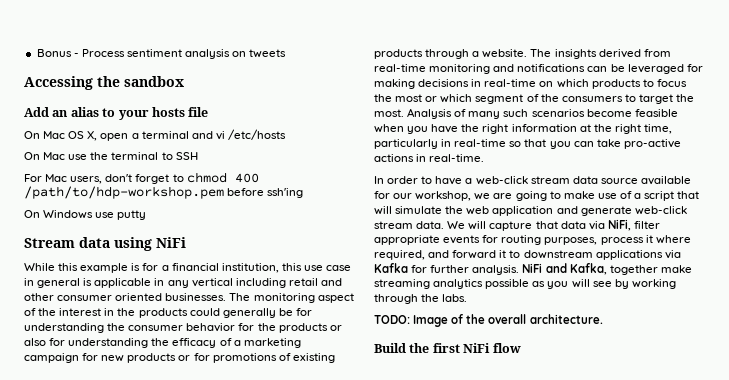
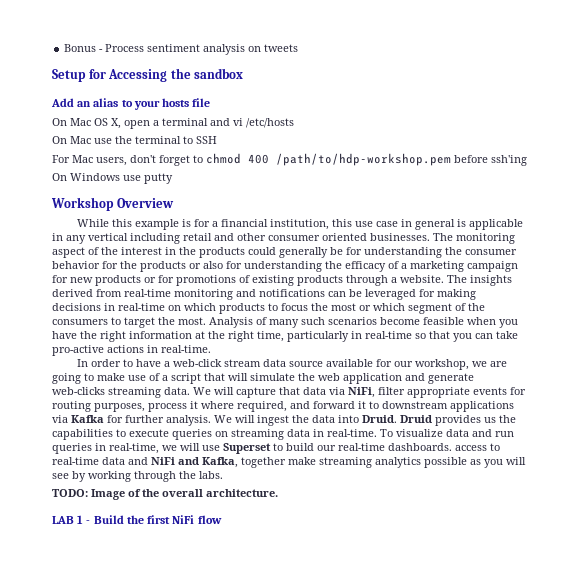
- Accessing the sandbox
+ Setup for Accessing the sandbox
- Stream data using NiFi
+ Workshop Overview
- In order to have a web-click stream data source available for our workshop, we are going to make use of a script that will simulate the web application and generate web-click stream data.
+ In order to have a web-click stream data source available for our workshop, we are going to make use of a script that will simulate the web application and generate web-clicks streaming data.
- NiFi and Kafka, together make streaming analytics possible as you will see by working through the labs.
+ We will ingest the data into Druid. Druid provides us the capabilities to execute queries on streaming data in real-time. To visualize data and run queries in real-time, we will use Superset to build our real-time dashboards. access to real-time data and NiFi and Kafka, together make streaming analytics possible as you will see by working through the labs.
- Build the first NiFi flow
+ LAB 1 - Build the first NiFi flow

